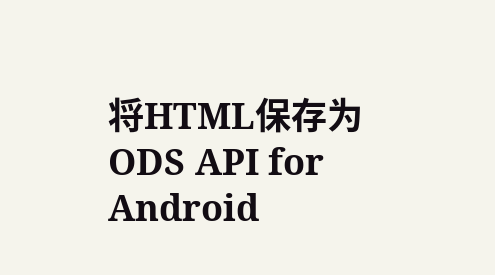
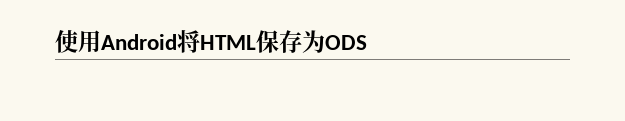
- 将HTML保存为ODS API for Android
+ 使用Android将HTML保存为ODS

